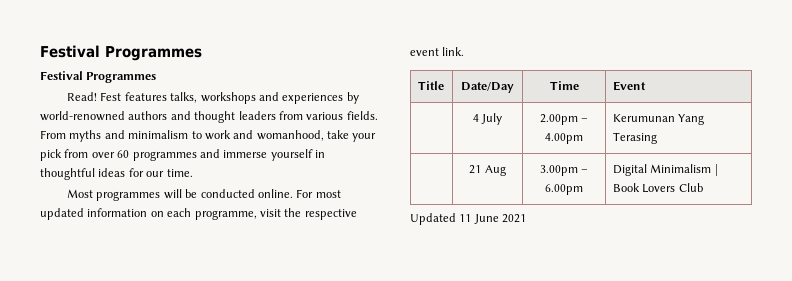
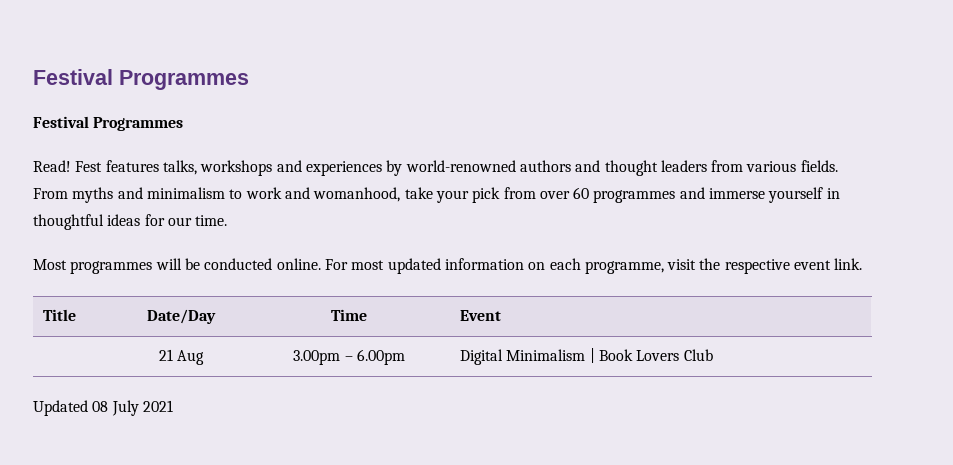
- | 4 July | 2.00pm – 4.00pm | Kerumunan Yang Terasing
- Updated 11 June 2021
+ Updated 08 July 2021

